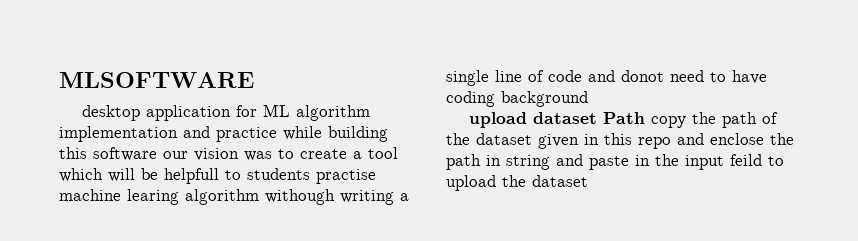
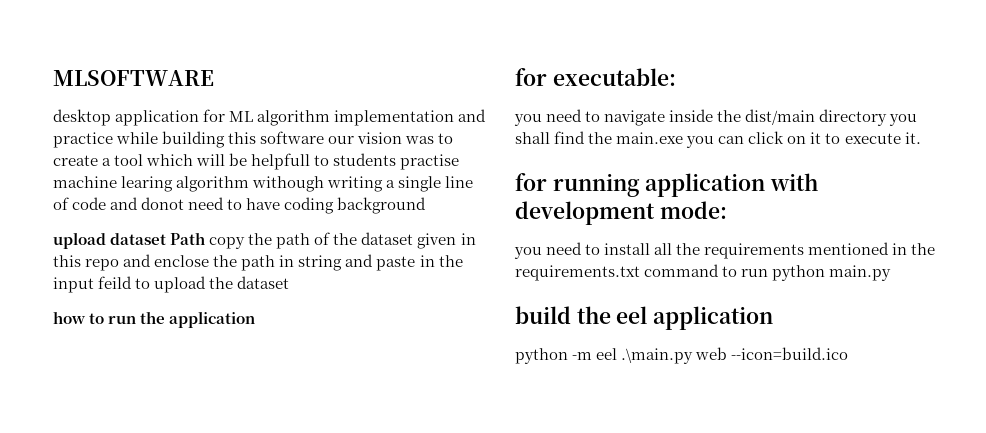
+ how to run the application
+ for executable:
+ you need to navigate inside the dist/main directory you shall find the main.exe you can click on it to execute it.
+ for running application with development mode:
+ you need to install all the requirements mentioned in the requirements.txt command to run python main.py
+ build the eel application
+ python -m eel .\main.py web --icon=build.ico

